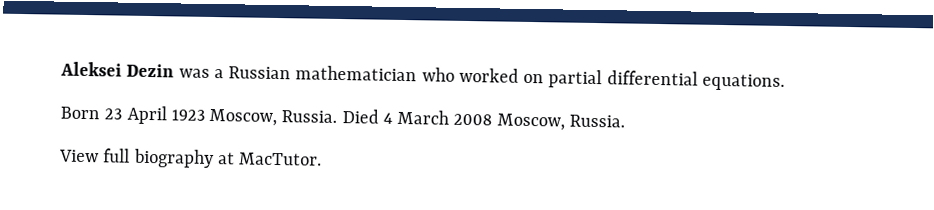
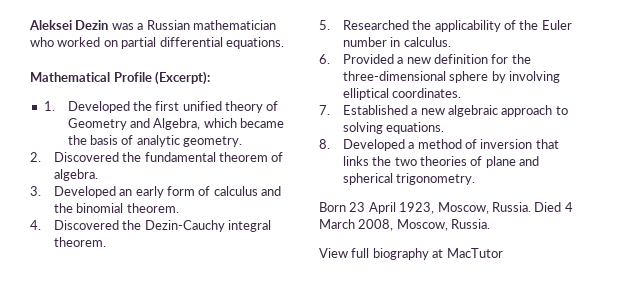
+ Mathematical Profile (Excerpt):
+ 1. Developed the first unified theory of Geometry and Algebra, which became the basis of analytic geometry.
+ 2. Discovered the fundamental theorem of algebra.
+ 3. Developed an early form of calculus and the binomial theorem.
+ 4. Discovered the Dezin-Cauchy integral theorem.
+ 5. Researched the applicability of the Euler number in calculus.
+ 6. Provided a new definition for the three-dimensional sphere by involving elliptical coordinates.
+ 7. Established a new algebraic approach to solving equations.
+ 8. Developed a method of inversion that links the two theories of plane and spherical trigonometry.
- Born 23 April 1923 Moscow, Russia.
+ Born 23 April 1923, Moscow, Russia.
- Died 4 March 2008 Moscow, Russia.
+ Died 4 March 2008, Moscow, Russia.
- View full biography at MacTutor.
+ View full biography at MacTutor

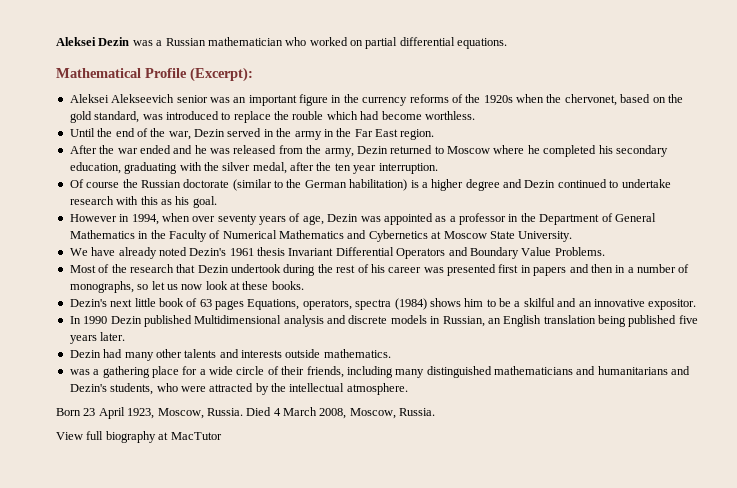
- 1. Developed the first unified theory of Geometry and Algebra, which became the basis of analytic geometry.
- 2. Discovered the fundamental theorem of algebra.
- 3. Developed an early form of calculus and the binomial theorem.
- 4. Discovered the Dezin-Cauchy integral theorem.
- 5. Researched the applicability of the Euler number in calculus.
- 6. Provided a new definition for the three-dimensional sphere by involving elliptical coordinates.
- 7. Established a new algebraic approach to solving equations.
- 8. Developed a method of inversion that links the two theories of plane and spherical trigonometry.
+ Aleksei Alekseevich senior was an important figure in the currency reforms of the 1920s when the chervonet, based on the gold standard, was introduced to replace the rouble which had become worthless.
+ Until the end of the war, Dezin served in the army in the Far East region.
+ After the war ended and he was released from the army, Dezin returned to Moscow where he completed his secondary education, graduating with the silver medal, after the ten year interruption.
+ Of course the Russian doctorate (similar to the German habilitation) is a higher degree and Dezin continued to undertake research with this as his goal.
+ However in 1994, when over seventy years of age, Dezin was appointed as a professor in the Department of General Mathematics in the Faculty of Numerical Mathematics and Cybernetics at Moscow State University.
+ We have already noted Dezin's 1961 thesis Invariant Differential Operators and Boundary Value Problems.
+ Most of the research that Dezin undertook during the rest of his career was presented first in papers and then in a number of monographs, so let us now look at these books.
+ Dezin's next little book of 63 pages Equations, operators, spectra (1984) shows him to be a skilful and an innovative expositor.
+ In 1990 Dezin published Multidimensional analysis and discrete models in Russian, an English translation being published five years later.
+ Dezin had many other talents and interests outside mathematics.
+ was a gathering place for a wide circle of their friends, including many distinguished mathematicians and humanitarians and Dezin's students, who were attracted by the intellectual atmosphere.

